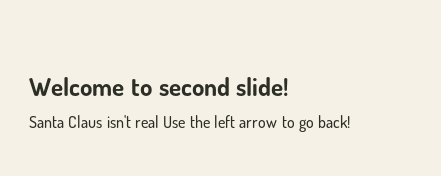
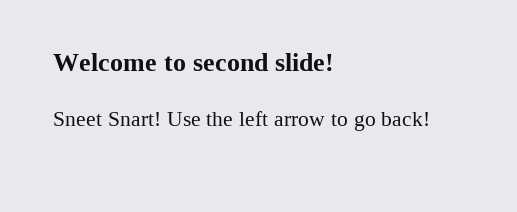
- Santa Claus isn't real Use the left arrow to go back!
+ Sneet Snart! Use the left arrow to go back!

